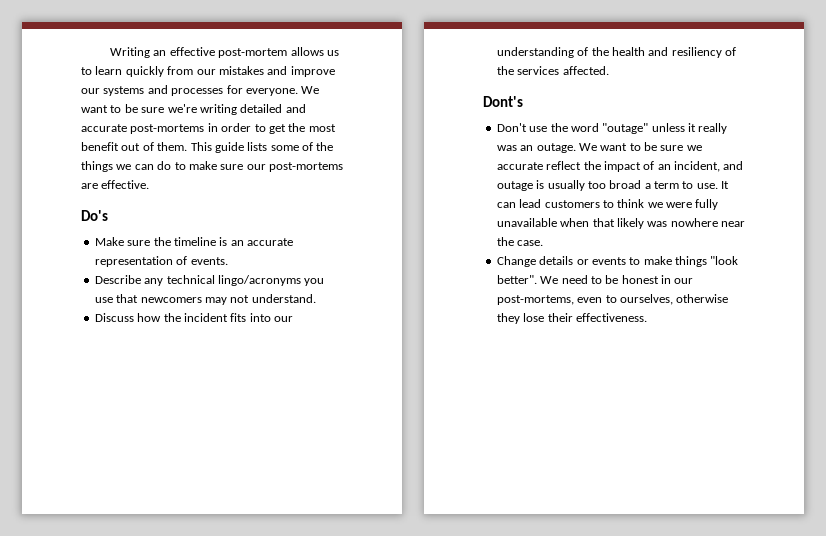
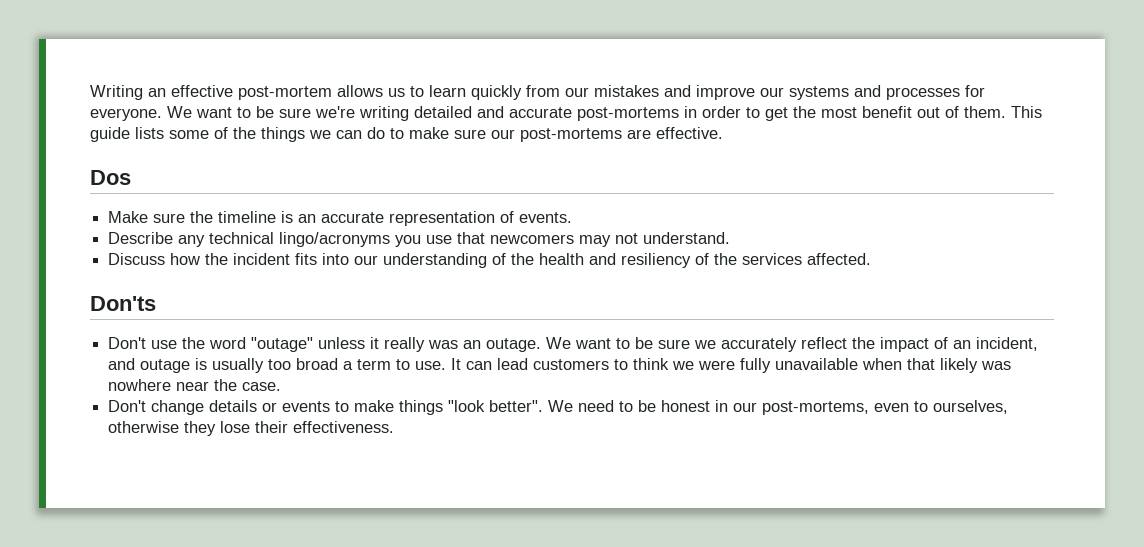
- Do's
+ Dos
- Dont's
+ Don'ts
- We want to be sure we accurate reflect the impact of an incident, and outage is usually too broad a term to use.
+ We want to be sure we accurately reflect the impact of an incident, and outage is usually too broad a term to use.
- Change details or events to make things "look better".
+ Don't change details or events to make things "look better".

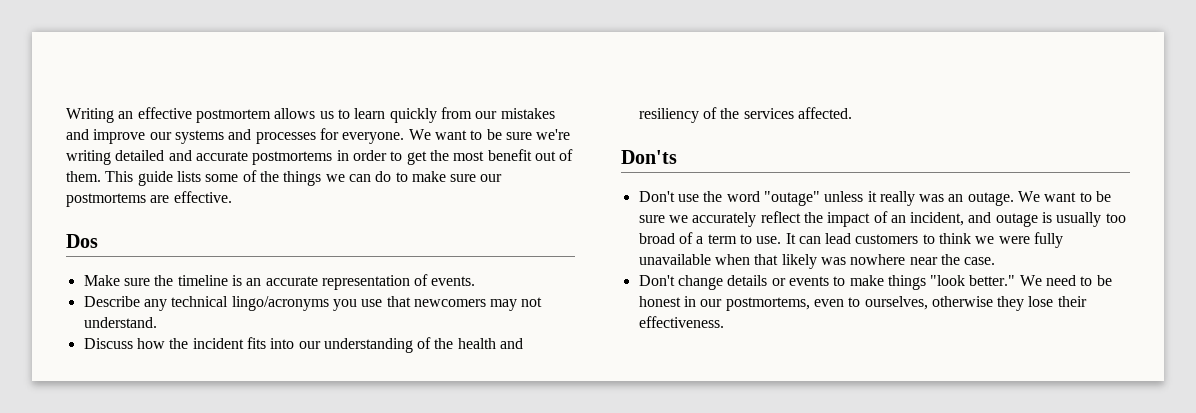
- Writing an effective post-mortem allows us to learn quickly from our mistakes and improve our systems and processes for everyone.
+ Writing an effective postmortem allows us to learn quickly from our mistakes and improve our systems and processes for everyone.
- We want to be sure we're writing detailed and accurate post-mortems in order to get the most benefit out of them.
+ We want to be sure we're writing detailed and accurate postmortems in order to get the most benefit out of them.
- This guide lists some of the things we can do to make sure our post-mortems are effective.
+ This guide lists some of the things we can do to make sure our postmortems are effective.
- We want to be sure we accurately reflect the impact of an incident, and outage is usually too broad a term to use.
+ We want to be sure we accurately reflect the impact of an incident, and outage is usually too broad of a term to use.
- Don't change details or events to make things "look better".
+ Don't change details or events to make things "look better."
- We need to be honest in our post-mortems, even to ourselves, otherwise they lose their effectiveness.
+ We need to be honest in our postmortems, even to ourselves, otherwise they lose their effectiveness.

